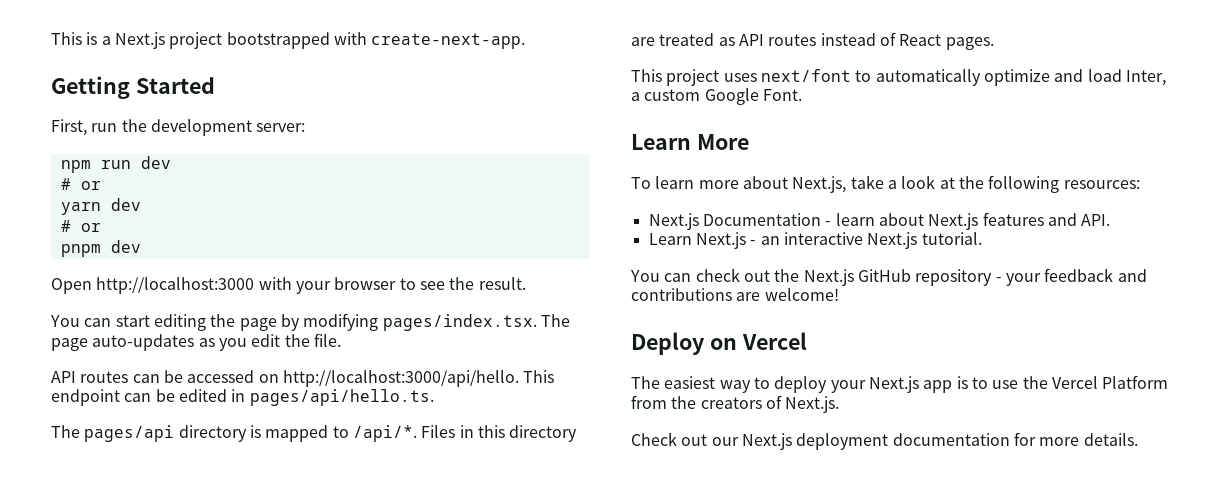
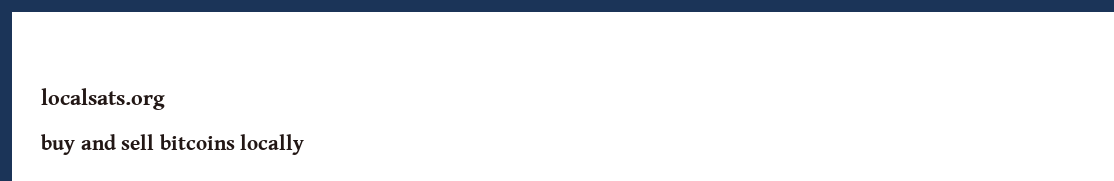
- This is a Next.js project bootstrapped with create-next-app.
- Getting Started
- First, run the development server:
- npm run dev
- # or
- yarn dev
- # or
- pnpm dev
- Open http://localhost:3000 with your browser to see the result.
- You can start editing the page by modifying pages/index.tsx. The page auto-updates as you edit the file.
- API routes can be accessed on http://localhost:3000/api/hello. This endpoint can be edited in pages/api/hello.ts.
- The pages/api directory is mapped to /api/*. Files in this directory are treated as API routes instead of React pages.
- This project uses next/font to automatically optimize and load Inter, a custom Google Font.
- Learn More
- To learn more about Next.js, take a look at the following resources:
- Next.js Documentation - learn about Next.js features and API.
- Learn Next.js - an interactive Next.js tutorial.
- You can check out the Next.js GitHub repository - your feedback and contributions are welcome!
- Deploy on Vercel
- The easiest way to deploy your Next.js app is to use the Vercel Platform from the creators of Next.js.
- Check out our Next.js deployment documentation for more details.
+ localsats.org
+ buy and sell bitcoins locally

